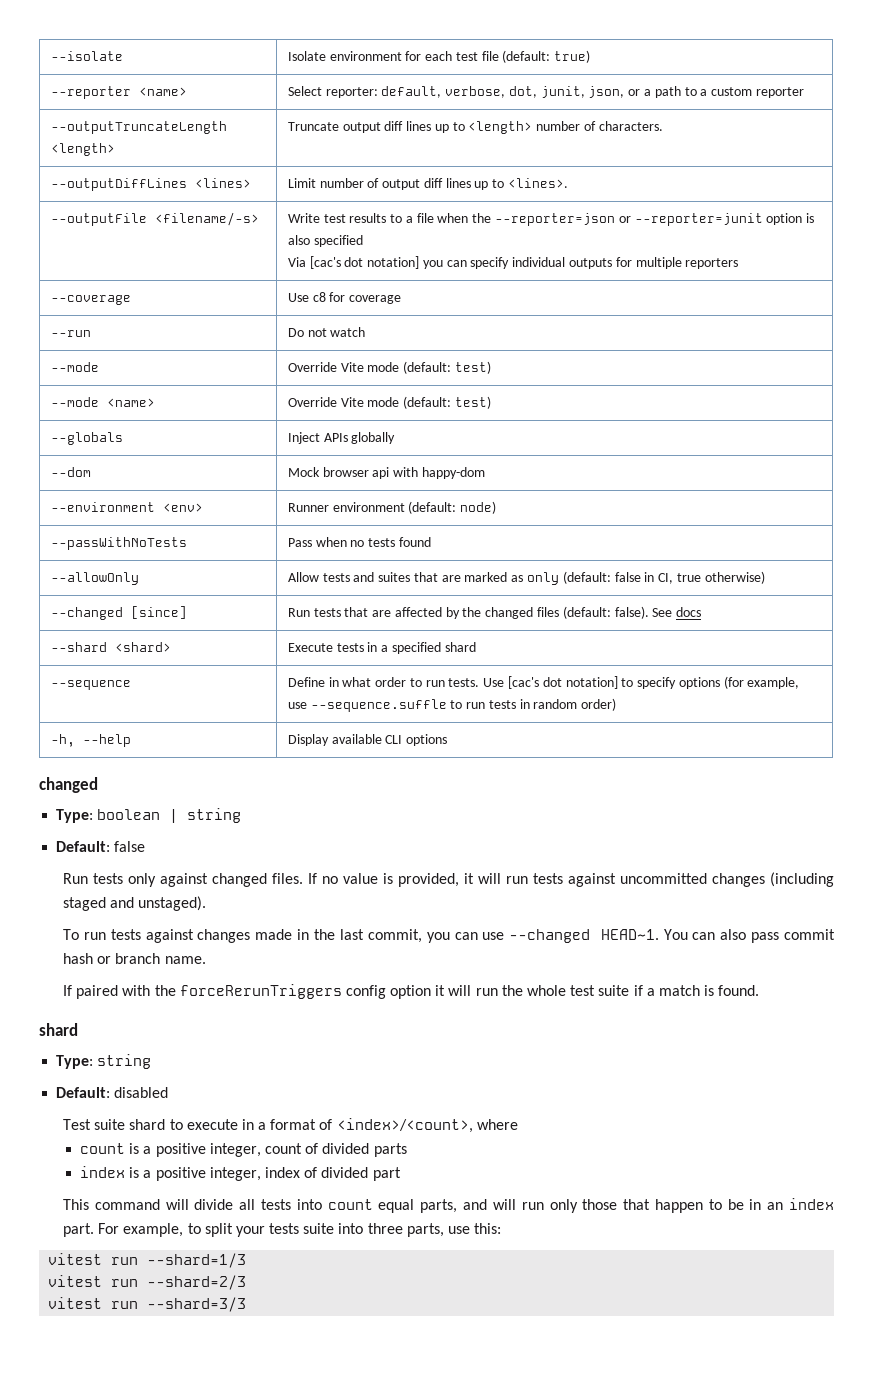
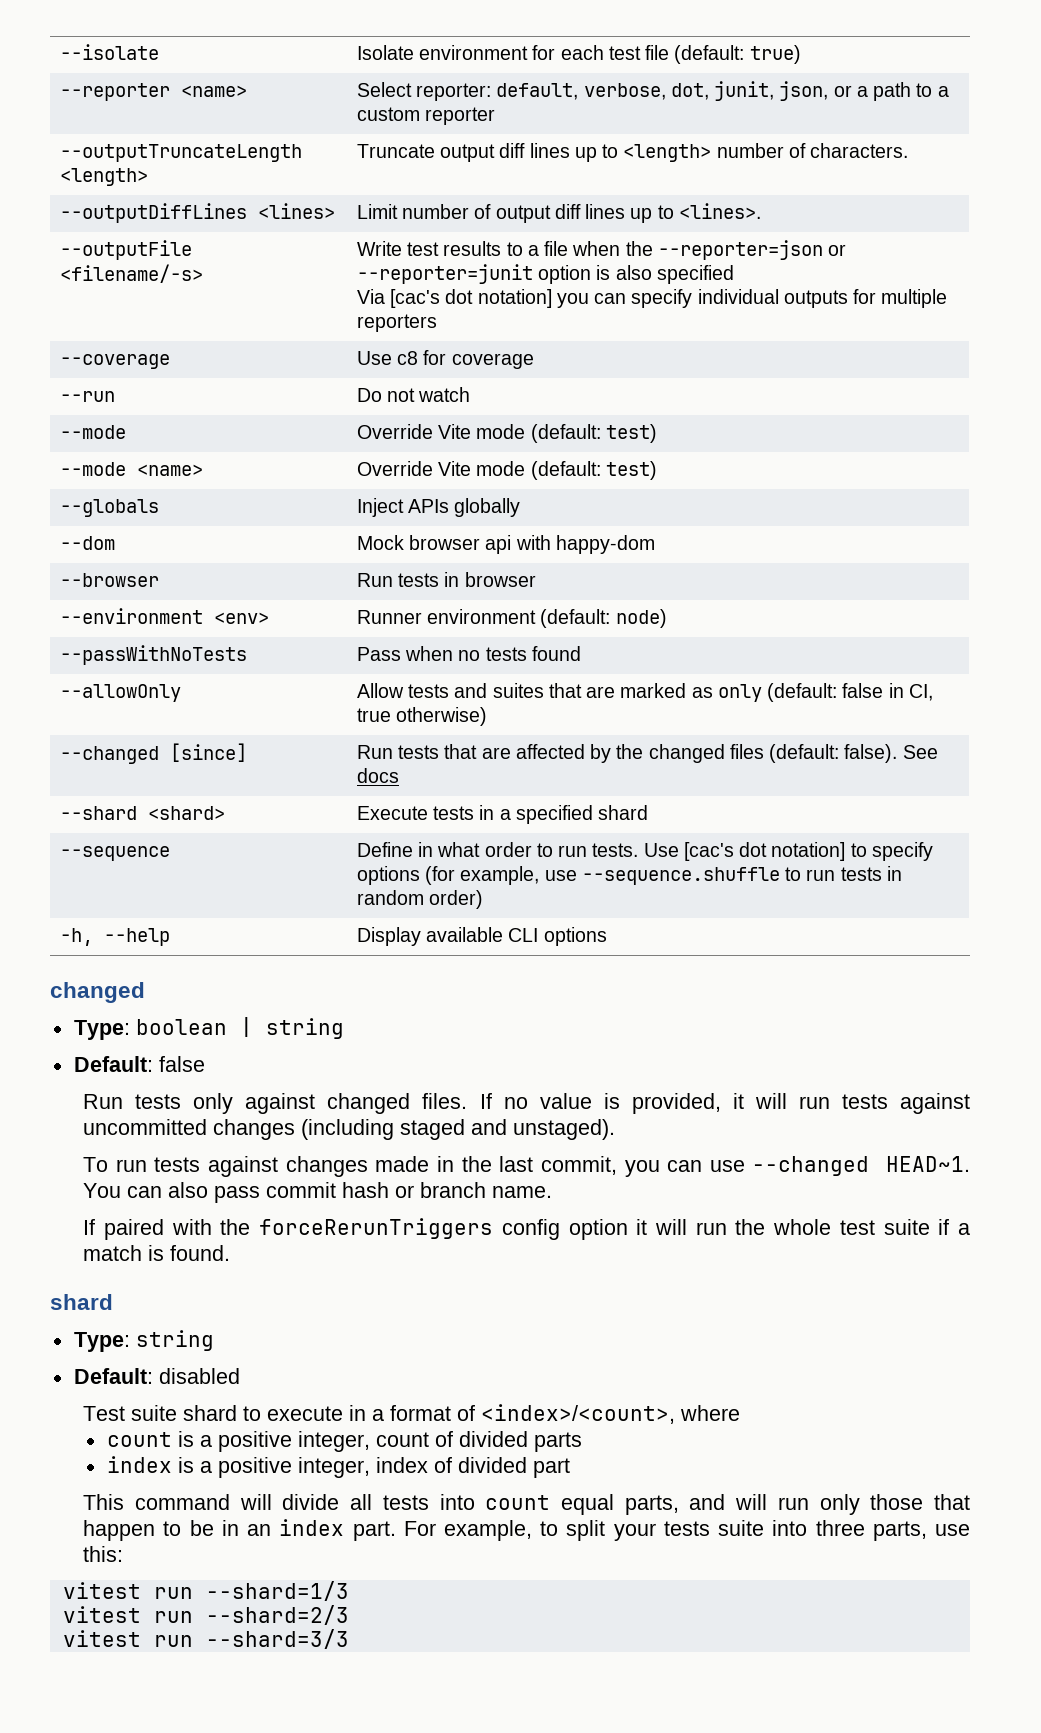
+ --browser | Run tests in browser
- --sequence | Define in what order to run tests. Use [cac's dot notation] to specify options (for example, use --sequence.suffle to run tests in random order)
+ --sequence | Define in what order to run tests. Use [cac's dot notation] to specify options (for example, use --sequence.shuffle to run tests in random order)

